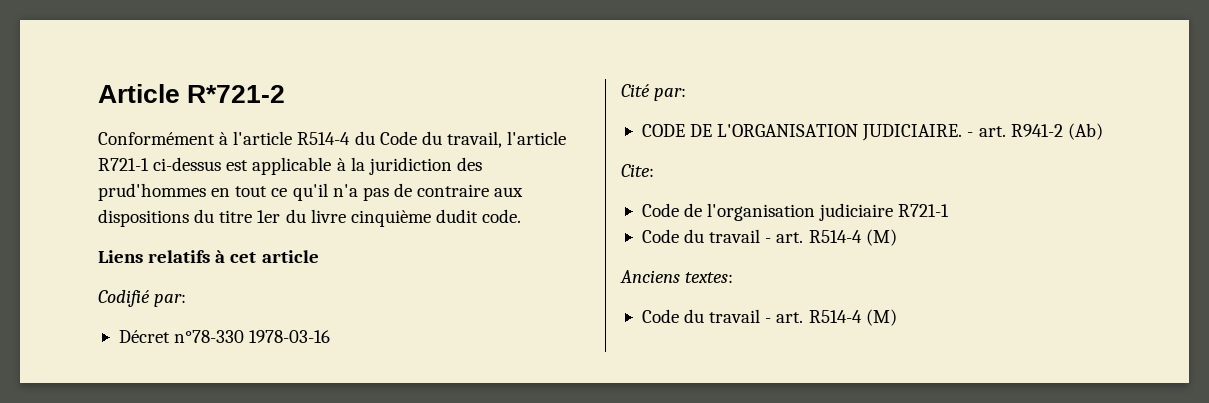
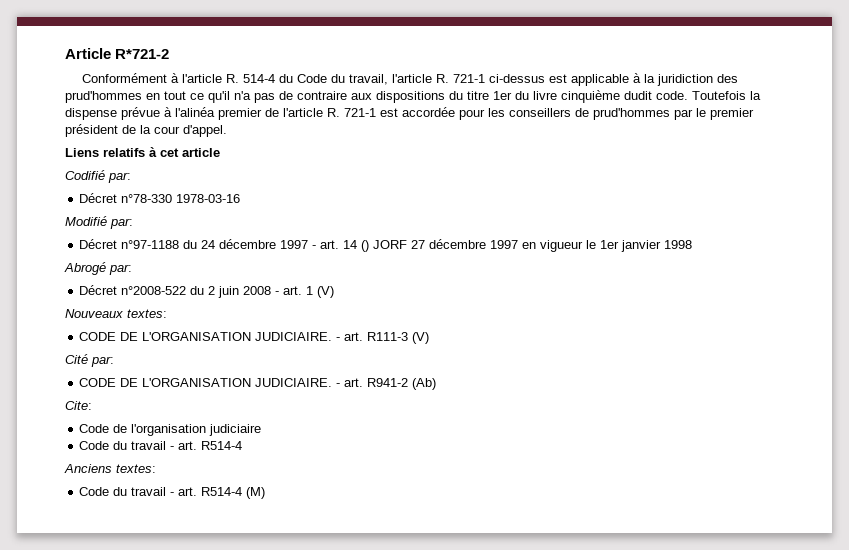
- Conformément à l'article R514-4 du Code du travail, l'article R721-1 ci-dessus est applicable à la juridiction des prud'hommes en tout ce qu'il n'a pas de contraire aux dispositions du titre 1er du livre cinquième dudit code.
+ Conformément à l'article R. 514-4 du Code du travail, l'article R. 721-1 ci-dessus est applicable à la juridiction des prud'hommes en tout ce qu'il n'a pas de contraire aux dispositions du titre 1er du livre cinquième dudit code. Toutefois la dispense prévue à l'alinéa premier de l'article R. 721-1 est accordée pour les conseillers de prud'hommes par le premier président de la cour d'appel.
+ Modifié par:
+ Décret n°97-1188 du 24 décembre 1997 - art. 14 () JORF 27 décembre 1997 en vigueur le 1er janvier 1998
+ Abrogé par:
+ Décret n°2008-522 du 2 juin 2008 - art. 1 (V)
+ Nouveaux textes:
+ CODE DE L'ORGANISATION JUDICIAIRE. - art. R111-3 (V)
- Code de l'organisation judiciaire R721-1
- Code du travail - art. R514-4 (M)
+ Code de l'organisation judiciaire
+ Code du travail - art. R514-4

